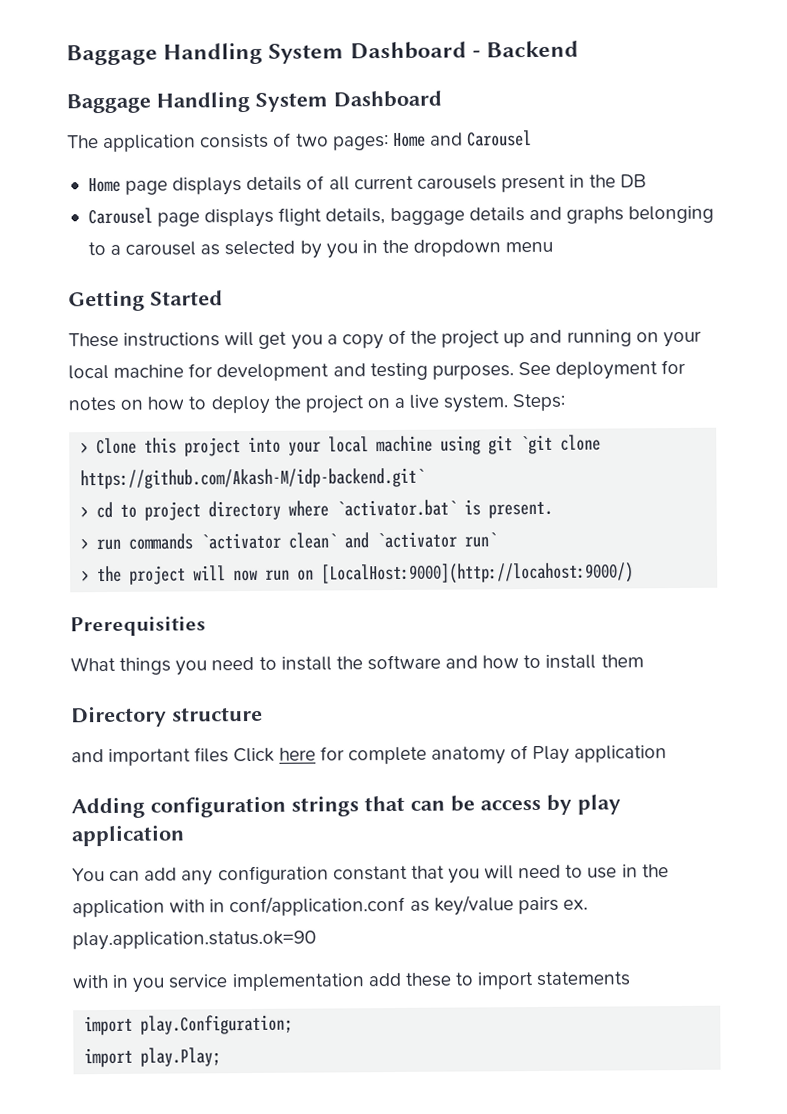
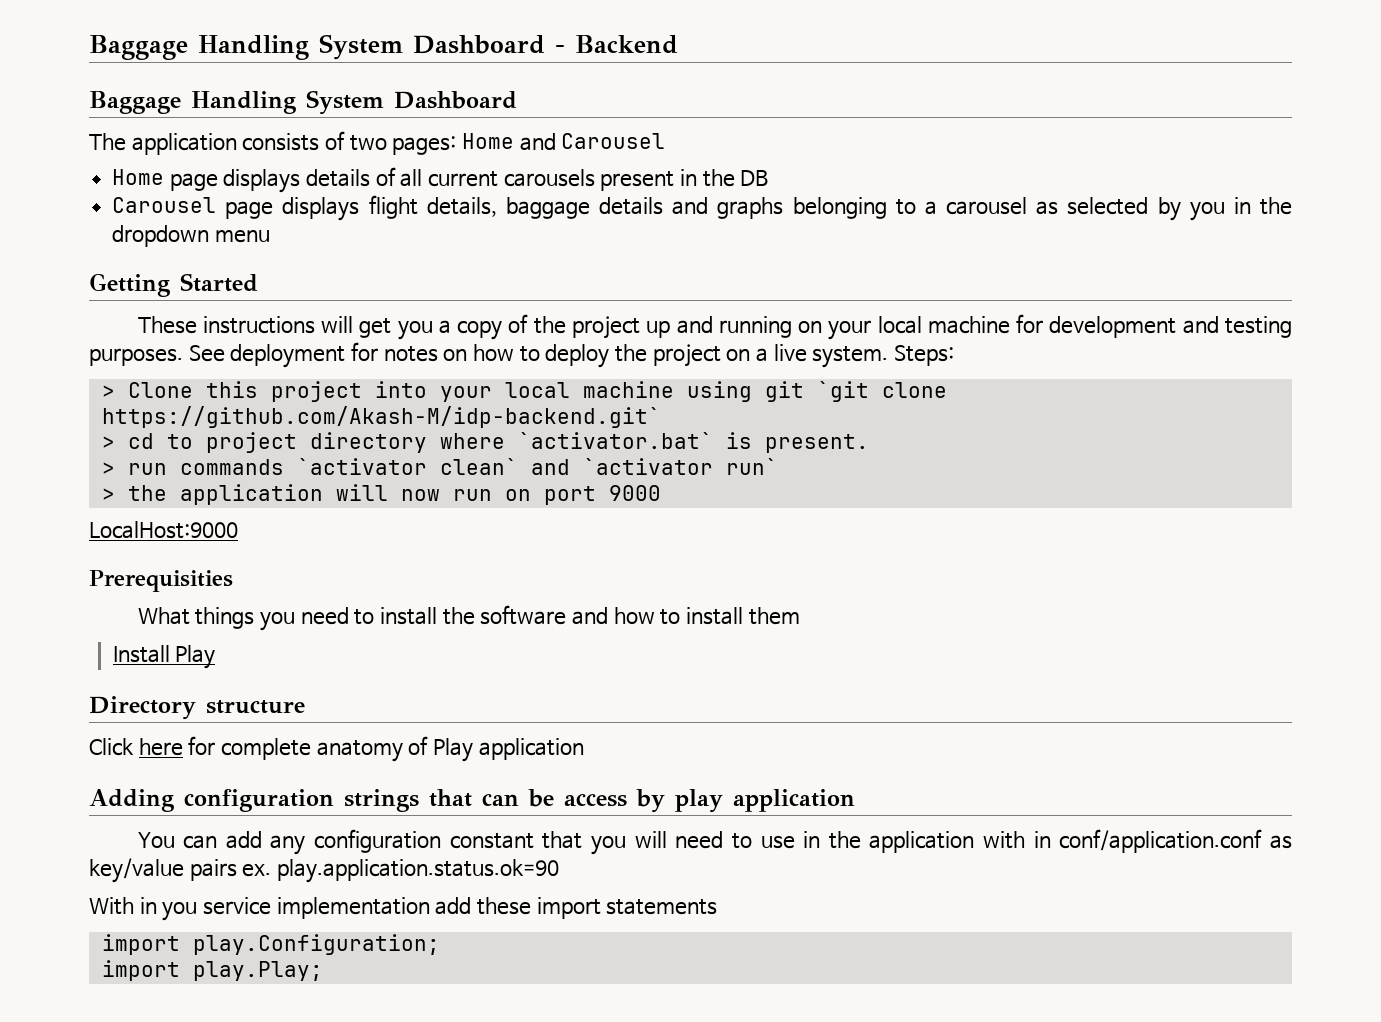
- > the project will now run on [LocalHost:9000](http://locahost:9000/)
+ > the application will now run on port 9000
+ LocalHost:9000
+ Install Play
- and important files Click here for complete anatomy of Play application
+ Click here for complete anatomy of Play application
- with in you service implementation add these to import statements
+ With in you service implementation add these import statements

